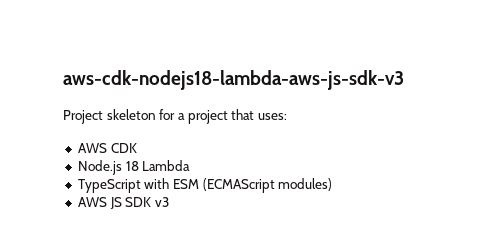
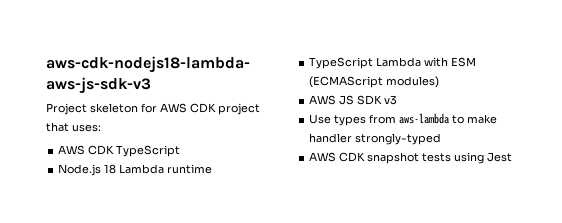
- Project skeleton for a project that uses:
+ Project skeleton for AWS CDK project that uses:
- AWS CDK
+ AWS CDK TypeScript
- Node.js 18 Lambda
- TypeScript with ESM (ECMAScript modules)
+ Node.js 18 Lambda runtime
+ TypeScript Lambda with ESM (ECMAScript modules)
+ Use types from aws-lambda to make handler strongly-typed
+ AWS CDK snapshot tests using Jest

